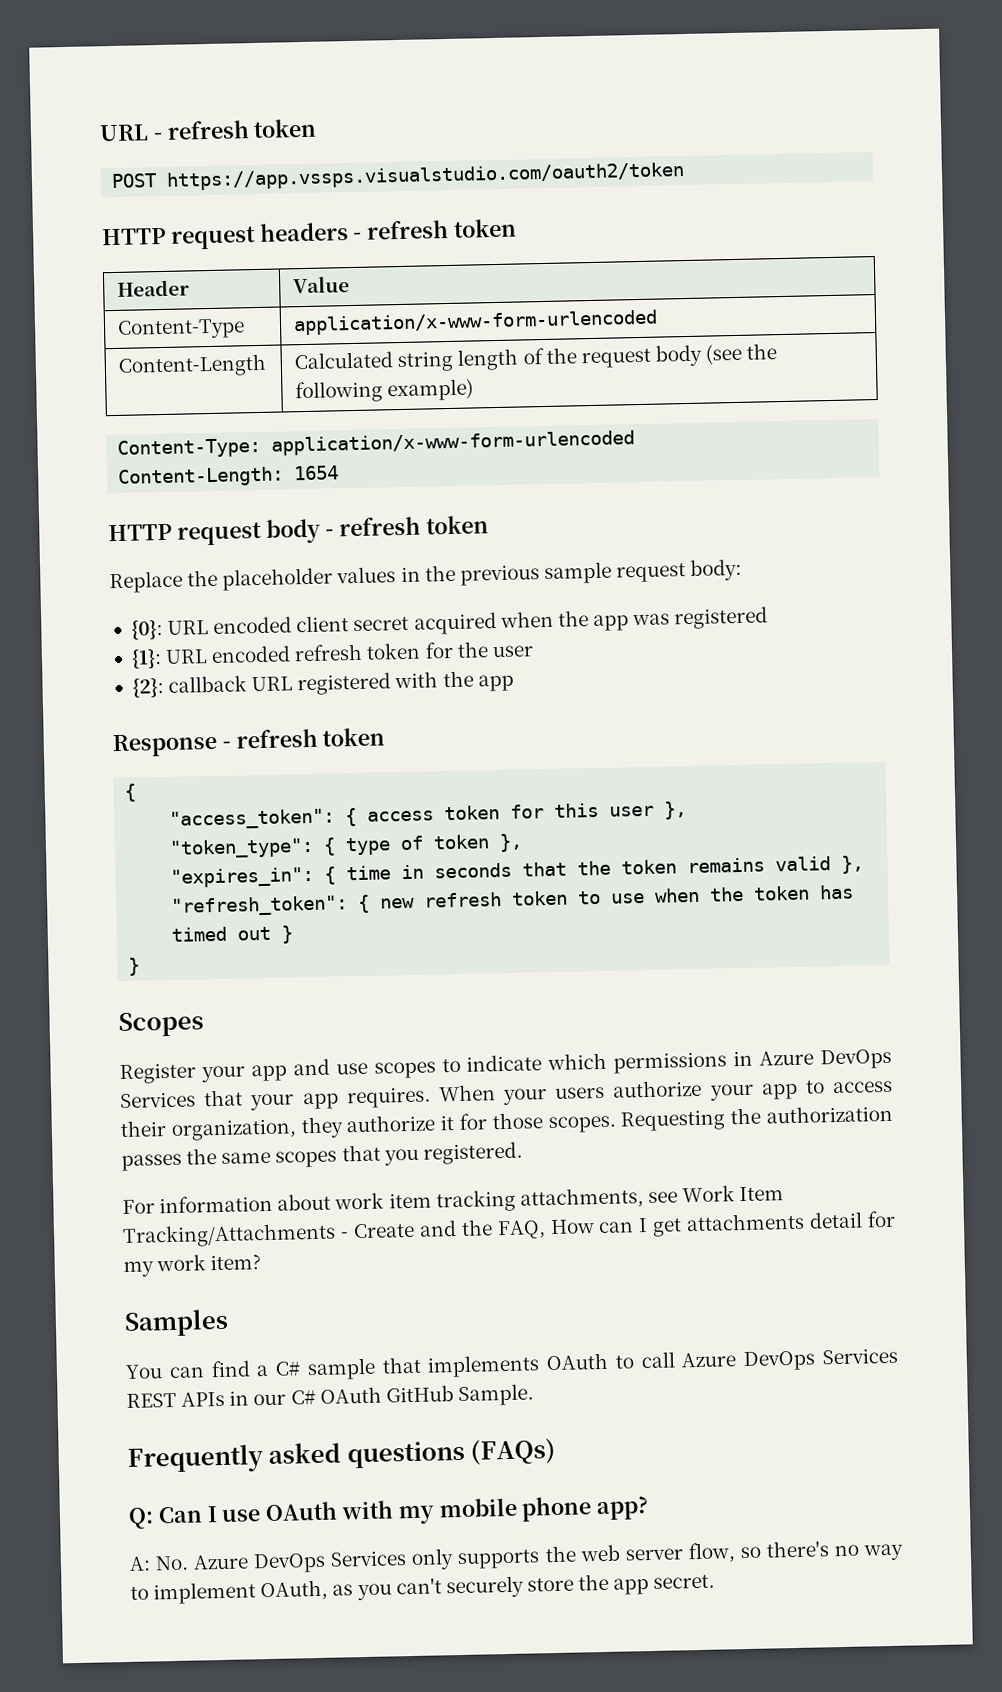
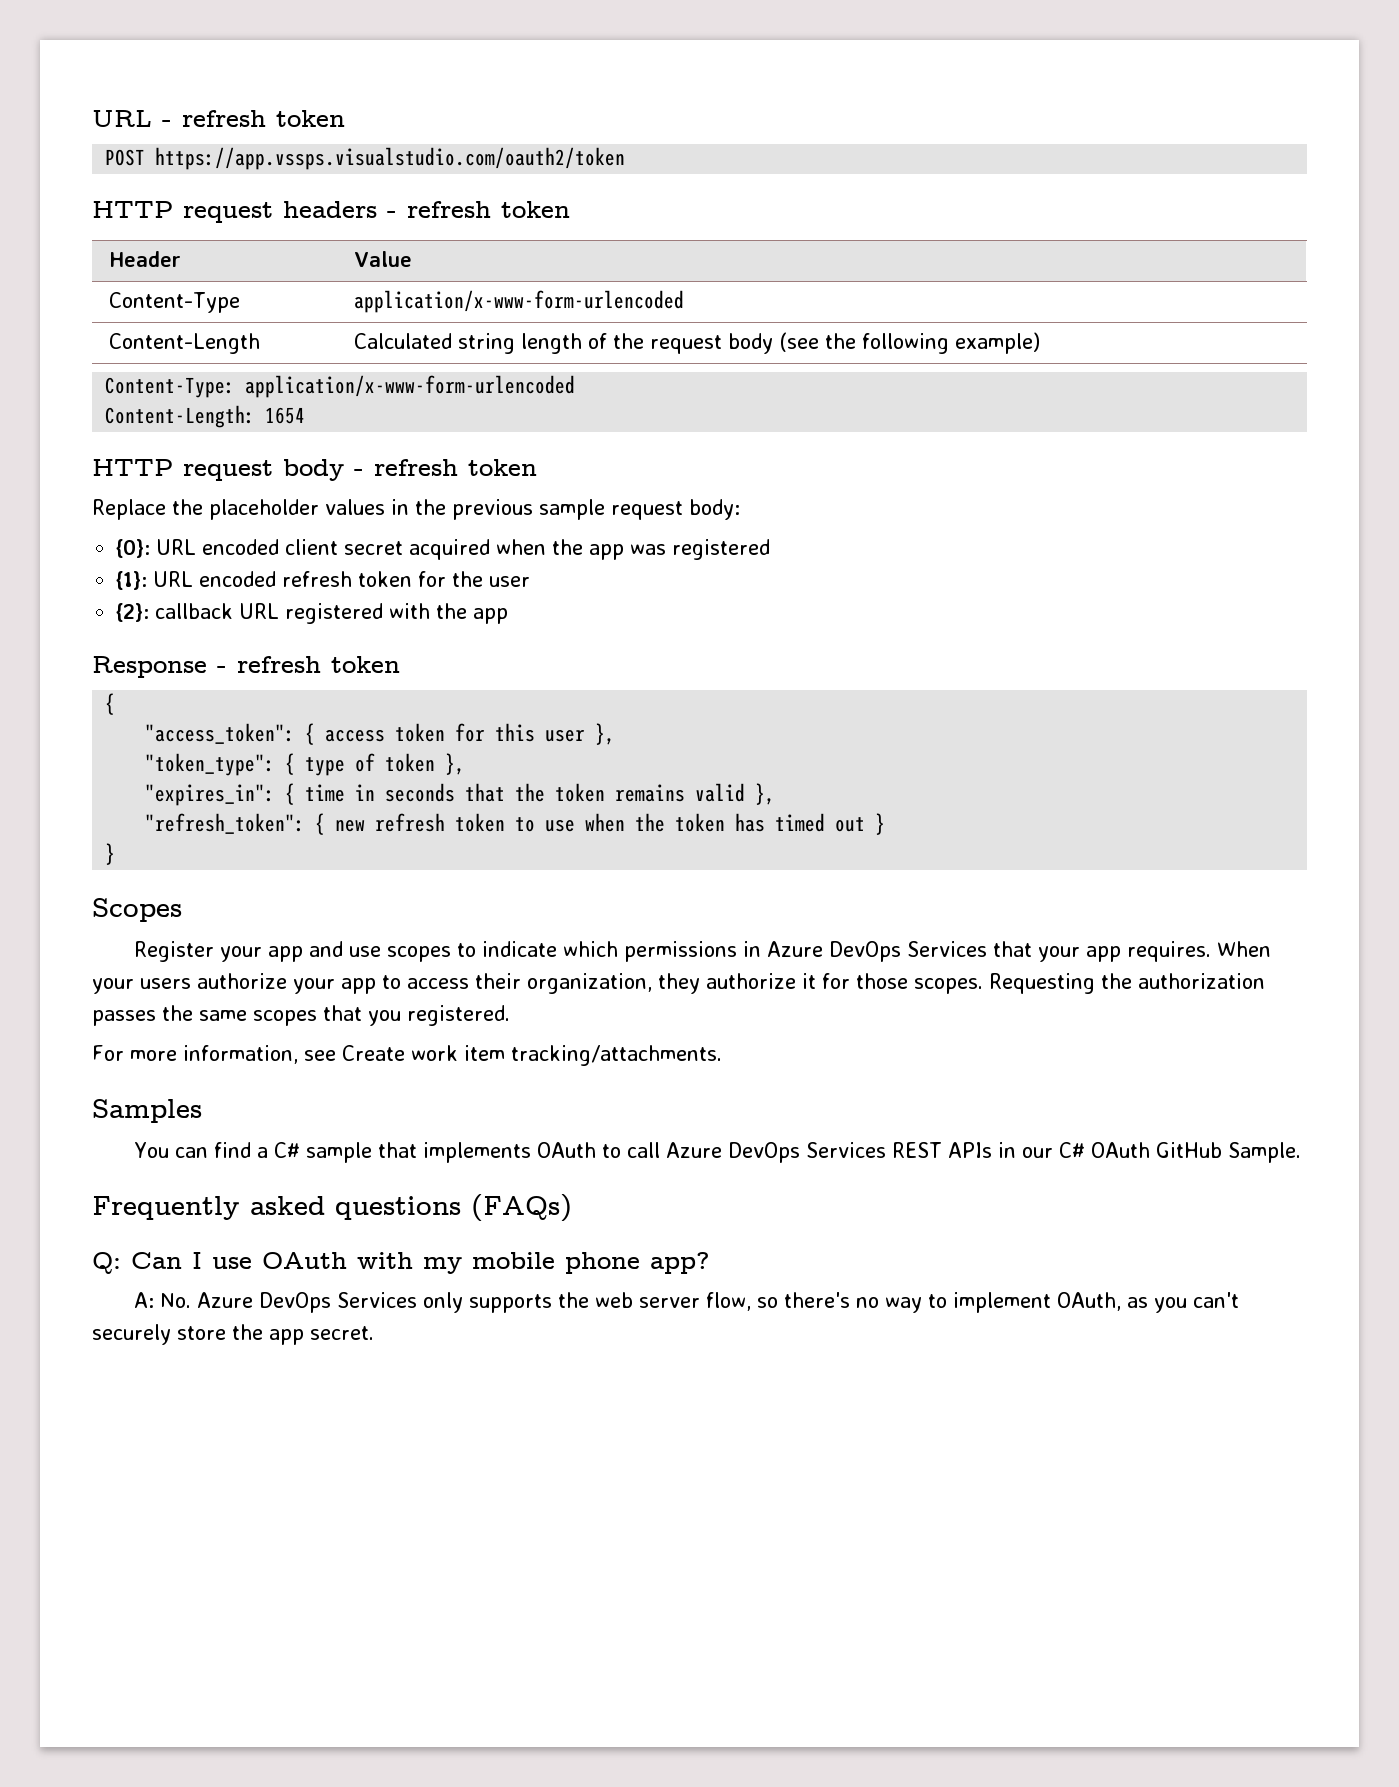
- For information about work item tracking attachments, see Work Item Tracking/Attachments - Create and the FAQ, How can I get attachments detail for my work item?
+ For more information, see Create work item tracking/attachments.

